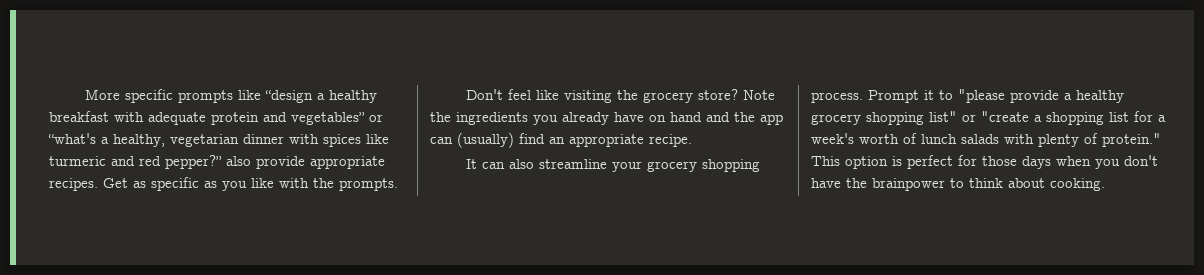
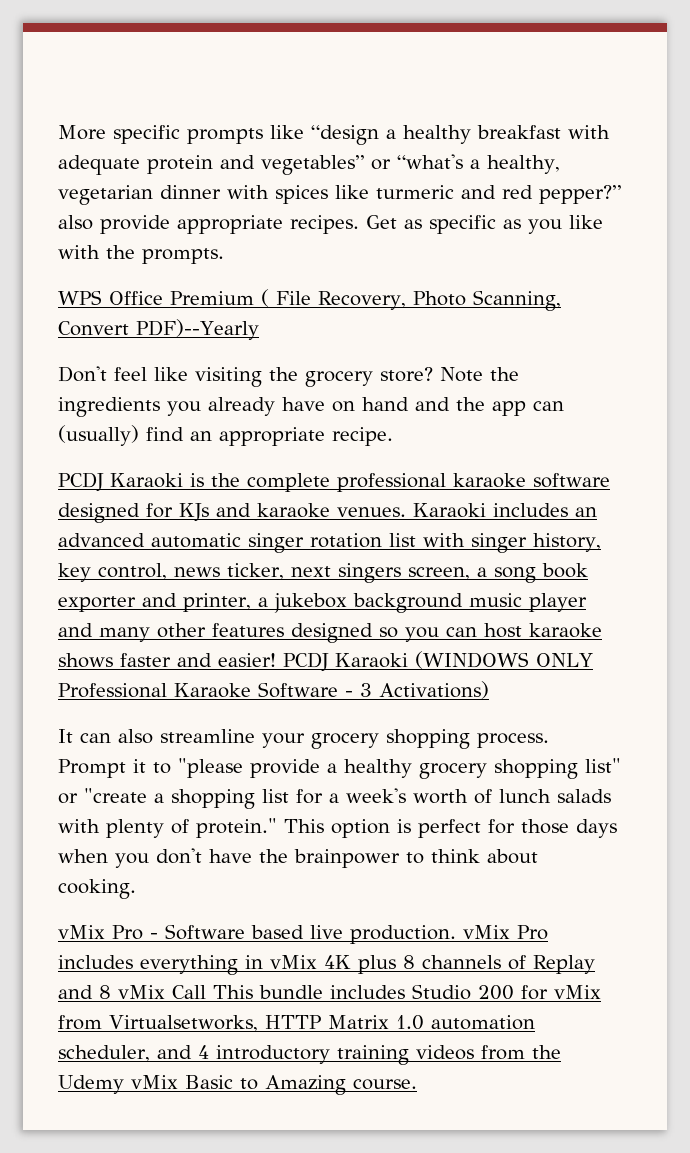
+ WPS Office Premium ( File Recovery, Photo Scanning, Convert PDF)--Yearly
+ PCDJ Karaoki is the complete professional karaoke software designed for KJs and karaoke venues. Karaoki includes an advanced automatic singer rotation list with singer history, key control, news ticker, next singers screen, a song book exporter and printer, a jukebox background music player and many other features designed so you can host karaoke shows faster and easier! PCDJ Karaoki (WINDOWS ONLY Professional Karaoke Software - 3 Activations)
+ vMix Pro - Software based live production. vMix Pro includes everything in vMix 4K plus 8 channels of Replay and 8 vMix Call This bundle includes Studio 200 for vMix from Virtualsetworks, HTTP Matrix 1.0 automation scheduler, and 4 introductory training videos from the Udemy vMix Basic to Amazing course.

